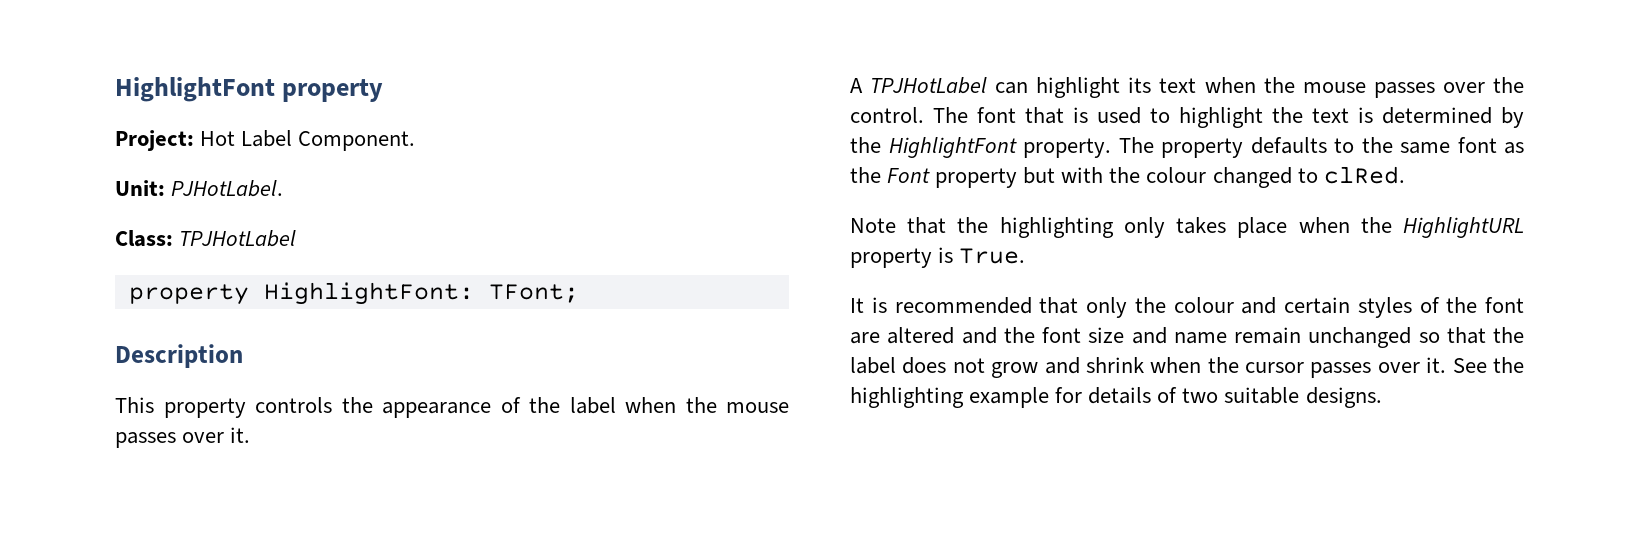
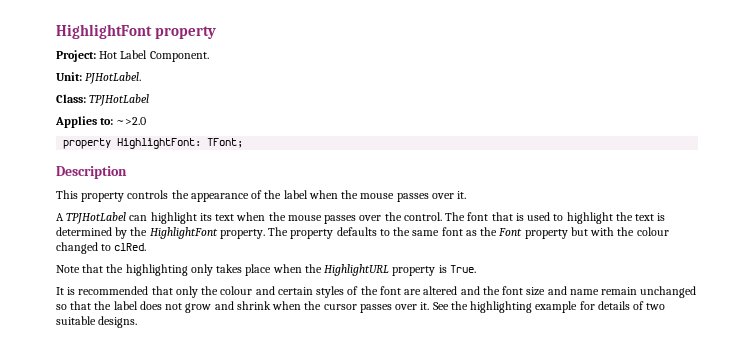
+ Applies to: ~>2.0

